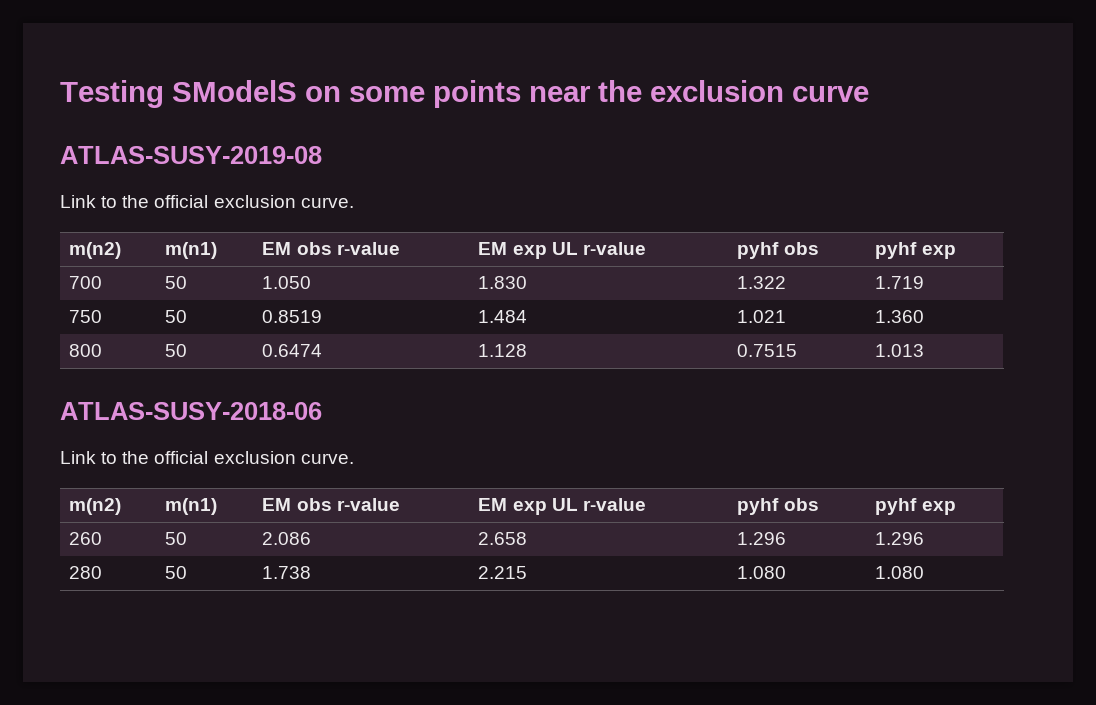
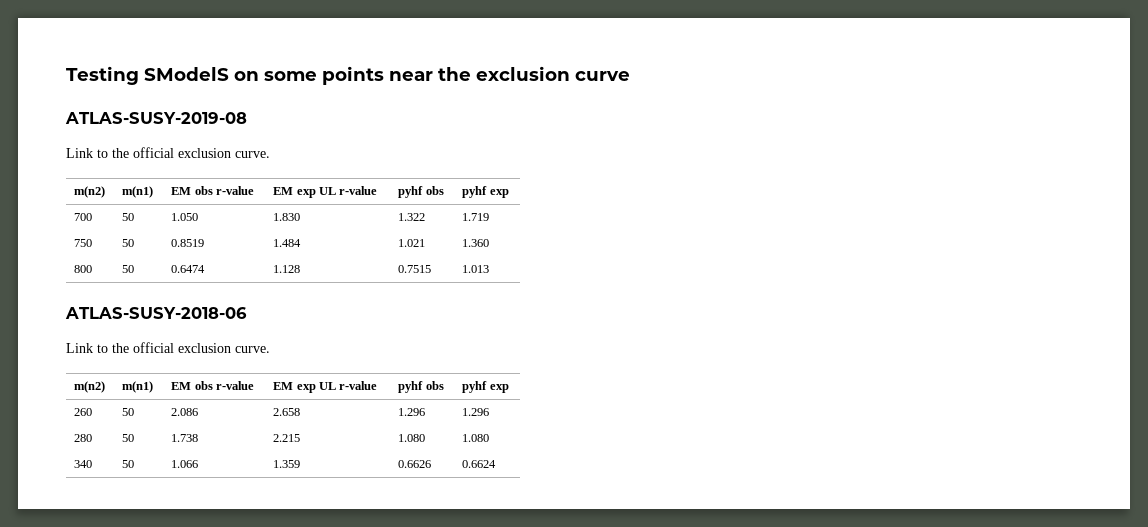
+ 340 | 50 | 1.066 | 1.359 | 0.6626 | 0.6624

